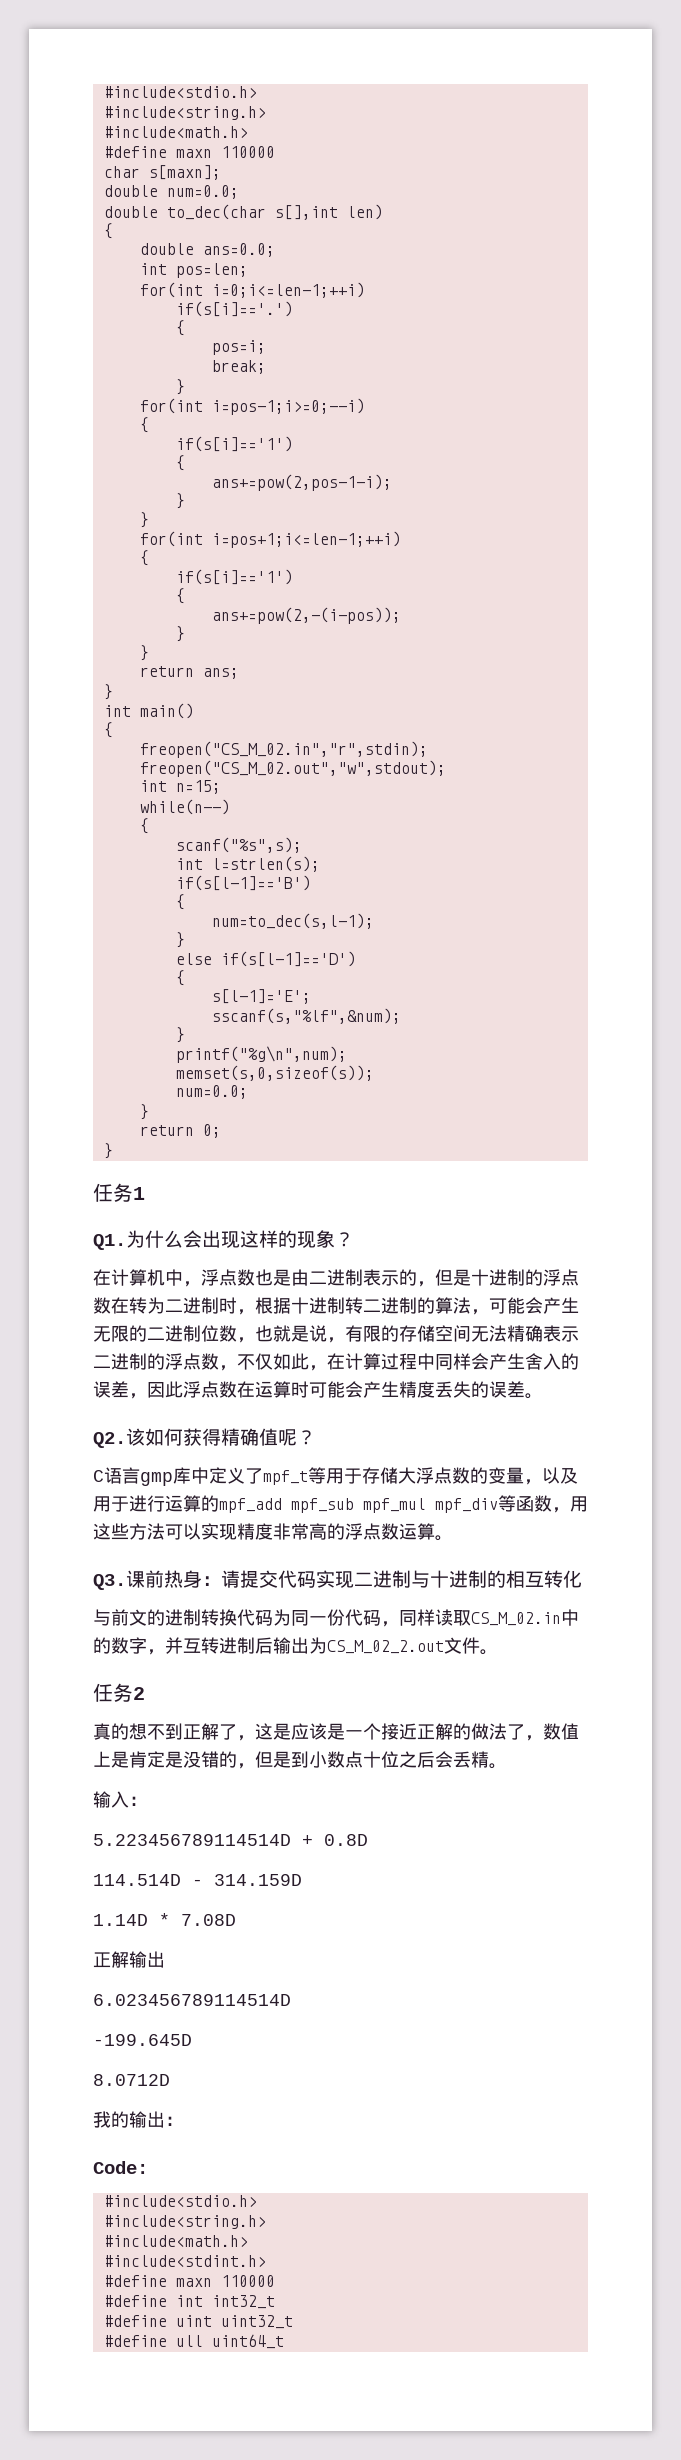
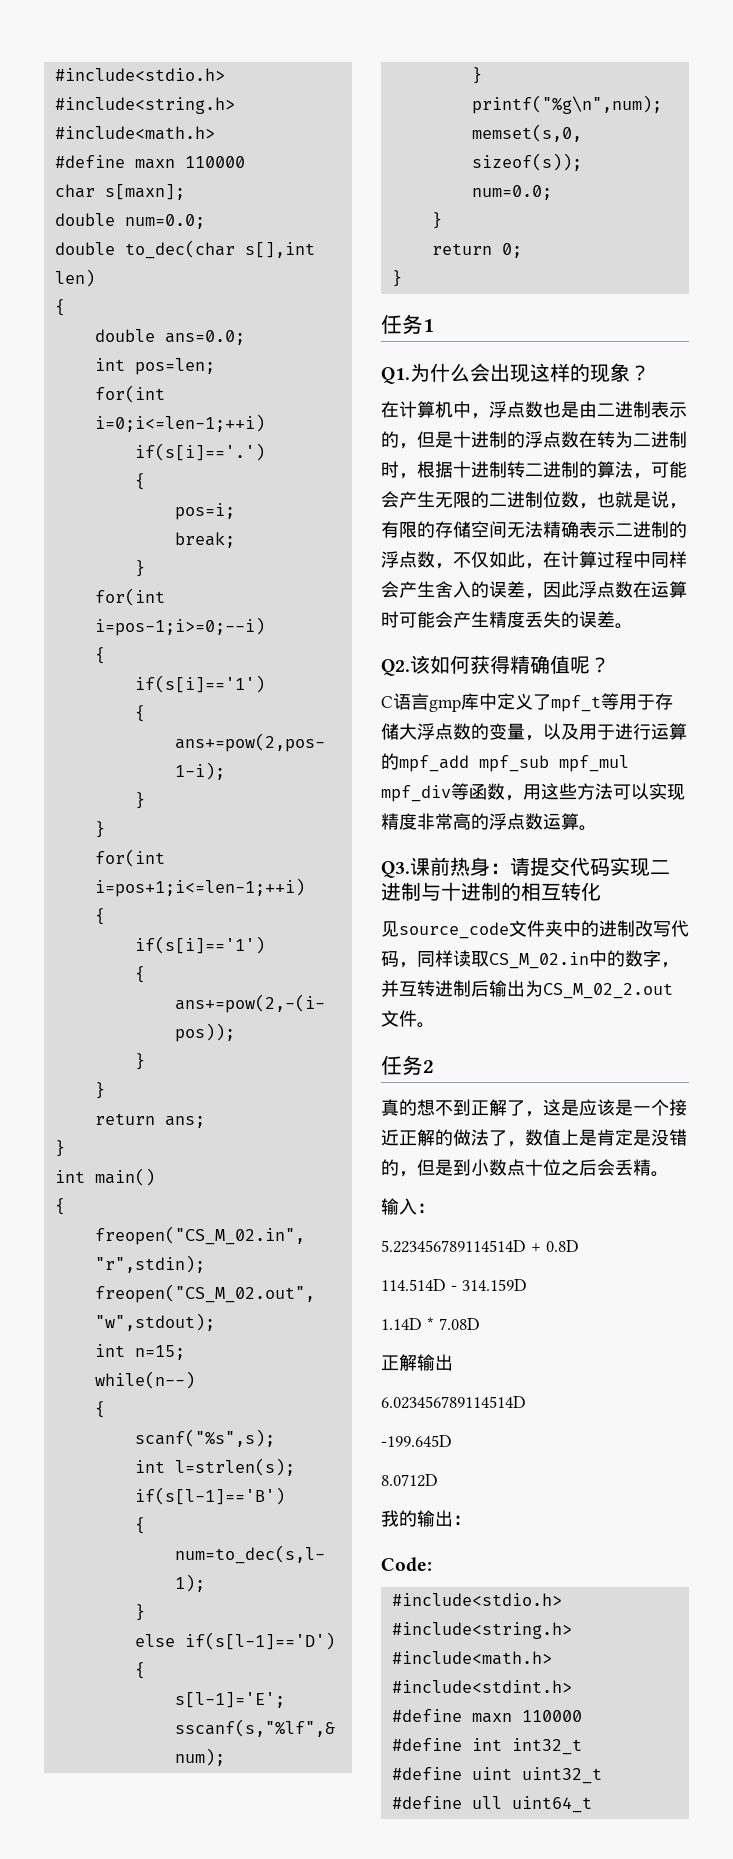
- 与前文的进制转换代码为同一份代码，同样读取CS_M_02.in中的数字，并互转进制后输出为CS_M_02_2.out文件。
+ 见source_code文件夹中的进制改写代码，同样读取CS_M_02.in中的数字，并互转进制后输出为CS_M_02_2.out文件。

